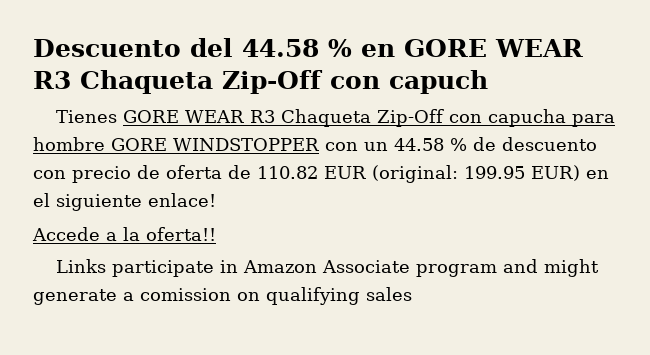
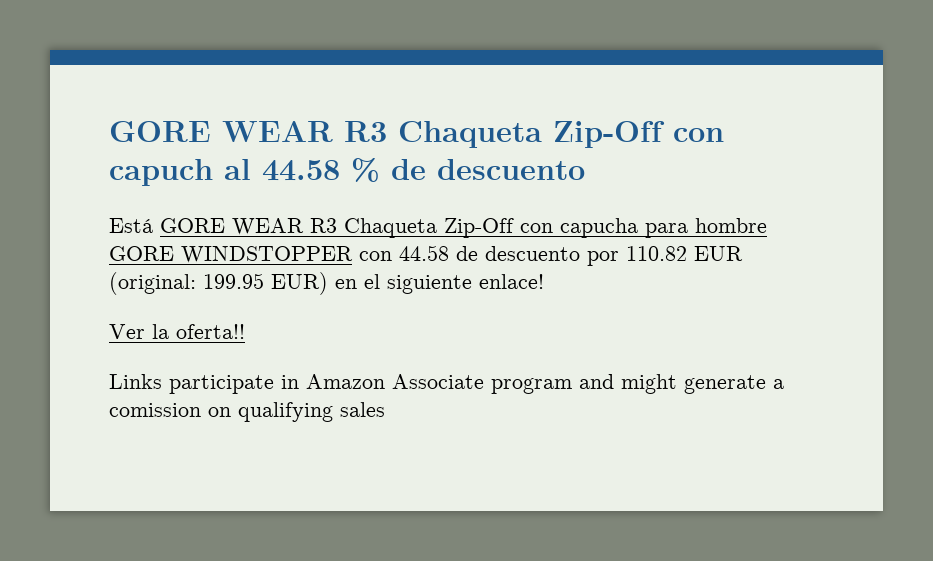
- Descuento del 44.58 % en GORE WEAR R3 Chaqueta Zip-Off con capuch
- Tienes GORE WEAR R3 Chaqueta Zip-Off con capucha para hombre GORE WINDSTOPPER con un 44.58 % de descuento con precio de oferta de 110.82 EUR (original: 199.95 EUR) en el siguiente enlace!
+ GORE WEAR R3 Chaqueta Zip-Off con capuch al 44.58 % de descuento
+ Está GORE WEAR R3 Chaqueta Zip-Off con capucha para hombre GORE WINDSTOPPER con 44.58 de descuento por 110.82 EUR (original: 199.95 EUR) en el siguiente enlace!
- Accede a la oferta!!
+ Ver la oferta!!

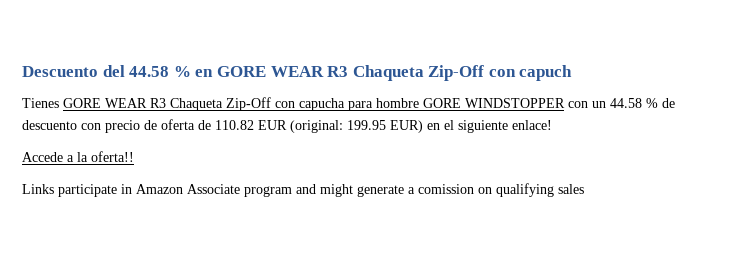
- GORE WEAR R3 Chaqueta Zip-Off con capuch al 44.58 % de descuento
- Está GORE WEAR R3 Chaqueta Zip-Off con capucha para hombre GORE WINDSTOPPER con 44.58 de descuento por 110.82 EUR (original: 199.95 EUR) en el siguiente enlace!
+ Descuento del 44.58 % en GORE WEAR R3 Chaqueta Zip-Off con capuch
+ Tienes GORE WEAR R3 Chaqueta Zip-Off con capucha para hombre GORE WINDSTOPPER con un 44.58 % de descuento con precio de oferta de 110.82 EUR (original: 199.95 EUR) en el siguiente enlace!
- Ver la oferta!!
+ Accede a la oferta!!

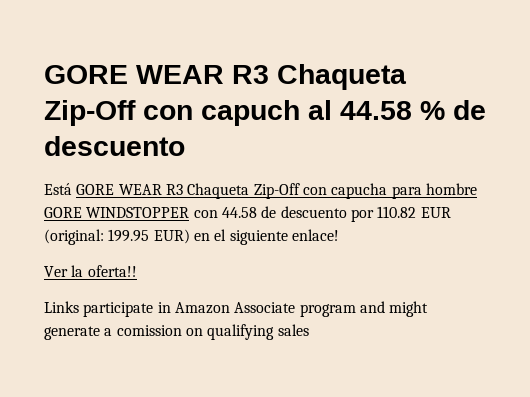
- Descuento del 44.58 % en GORE WEAR R3 Chaqueta Zip-Off con capuch
- Tienes GORE WEAR R3 Chaqueta Zip-Off con capucha para hombre GORE WINDSTOPPER con un 44.58 % de descuento con precio de oferta de 110.82 EUR (original: 199.95 EUR) en el siguiente enlace!
+ GORE WEAR R3 Chaqueta Zip-Off con capuch al 44.58 % de descuento
+ Está GORE WEAR R3 Chaqueta Zip-Off con capucha para hombre GORE WINDSTOPPER con 44.58 de descuento por 110.82 EUR (original: 199.95 EUR) en el siguiente enlace!
- Accede a la oferta!!
+ Ver la oferta!!

